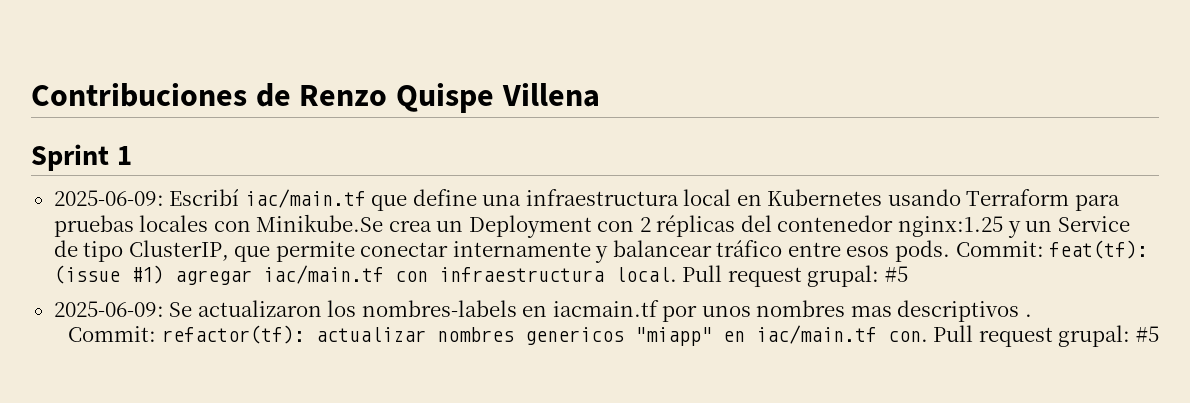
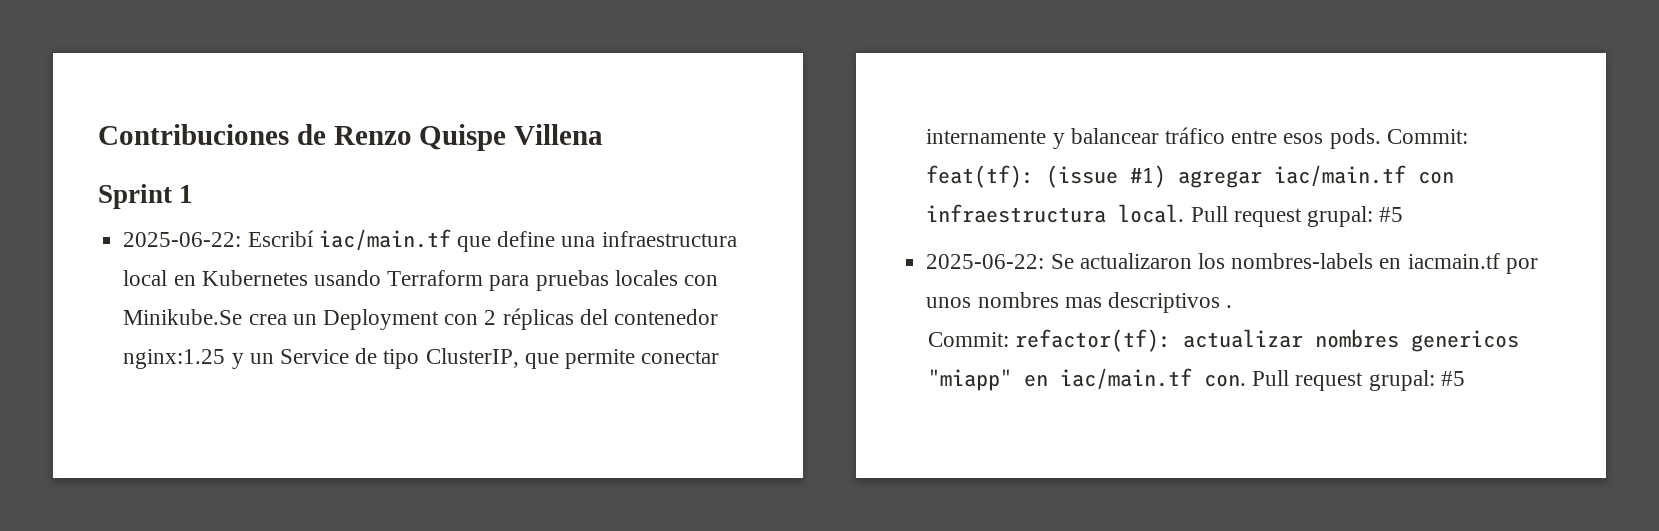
- 2025-06-09: Escribí iac/main.tf que define una infraestructura local en Kubernetes usando Terraform para pruebas locales con Minikube.Se crea un Deployment con 2 réplicas del contenedor nginx:1.25 y un Service de tipo ClusterIP, que permite conectar internamente y balancear tráfico entre esos pods.
+ 2025-06-22: Escribí iac/main.tf que define una infraestructura local en Kubernetes usando Terraform para pruebas locales con Minikube.Se crea un Deployment con 2 réplicas del contenedor nginx:1.25 y un Service de tipo ClusterIP, que permite conectar internamente y balancear tráfico entre esos pods.
- 2025-06-09: Se actualizaron los nombres-labels en iacmain.tf por unos nombres mas descriptivos .
+ 2025-06-22: Se actualizaron los nombres-labels en iacmain.tf por unos nombres mas descriptivos .

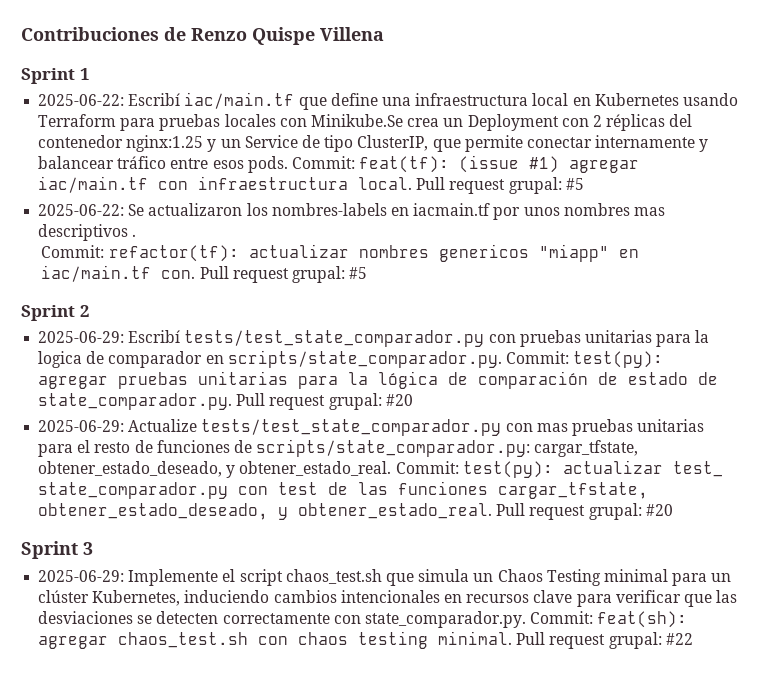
+ Sprint 2
+ 2025-06-29: Escribí tests/test_state_comparador.py con pruebas unitarias para la logica de comparador en scripts/state_comparador.py. Commit: test(py): agregar pruebas unitarias para la lógica de comparación de estado de state_comparador.py. Pull request grupal: #20
+ 2025-06-29: Actualize tests/test_state_comparador.py con mas pruebas unitarias para el resto de funciones de scripts/state_comparador.py: cargar_tfstate, obtener_estado_deseado, y obtener_estado_real. Commit: test(py): actualizar test_ state_comparador.py con test de las funciones cargar_tfstate, obtener_estado_deseado, y obtener_estado_real. Pull request grupal: #20
+ Sprint 3
+ 2025-06-29: Implemente el script chaos_test.sh que simula un Chaos Testing minimal para un clúster Kubernetes, induciendo cambios intencionales en recursos clave para verificar que las desviaciones se detecten correctamente con state_comparador.py. Commit: feat(sh): agregar chaos_test.sh con chaos testing minimal. Pull request grupal: #22

